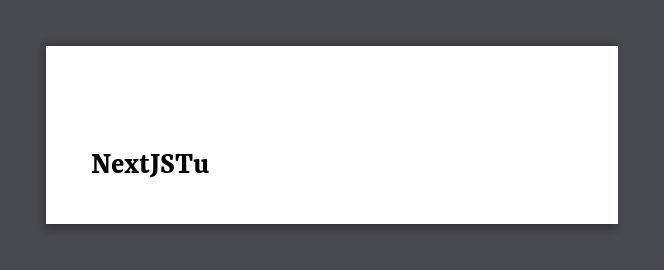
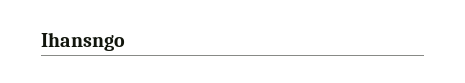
- NextJSTu
+ Ihansngo

